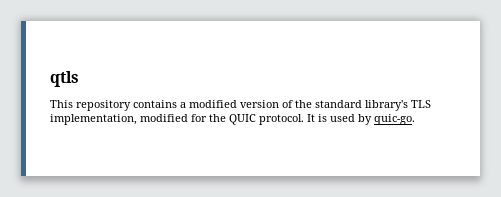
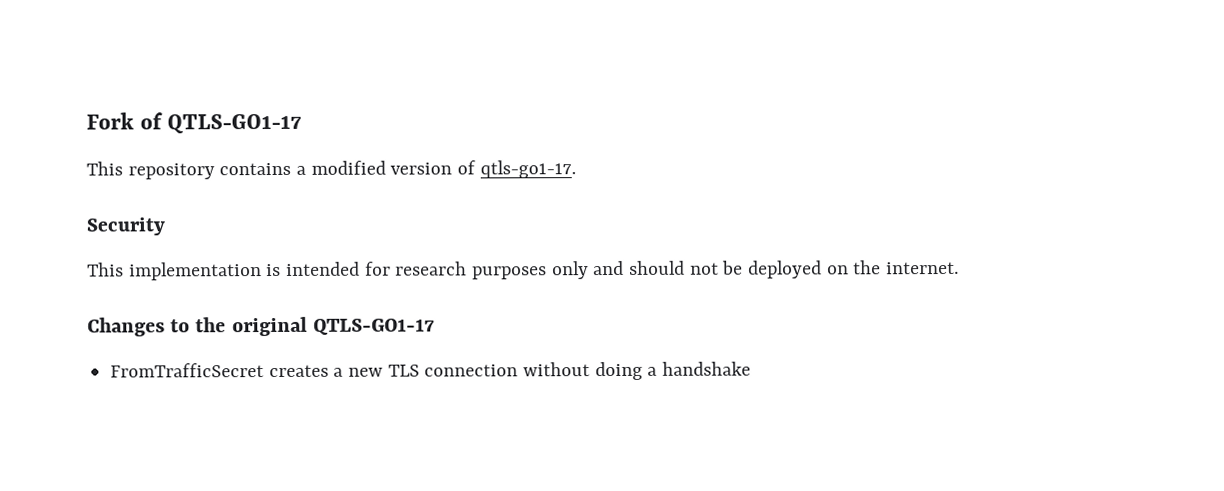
- qtls
+ Fork of QTLS-GO1-17
- This repository contains a modified version of the standard library's TLS implementation, modified for the QUIC protocol. It is used by quic-go.
+ This repository contains a modified version of qtls-go1-17.
+ Security
+ This implementation is intended for research purposes only and should not be deployed on the internet.
+ Changes to the original QTLS-GO1-17
+ FromTrafficSecret creates a new TLS connection without doing a handshake

